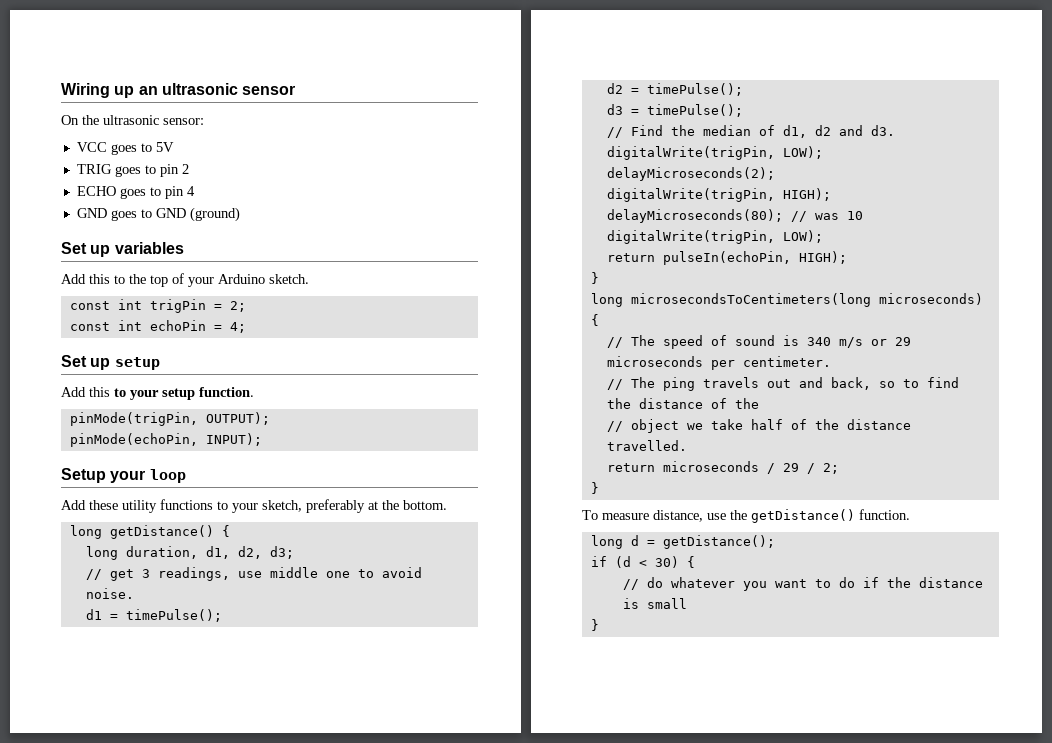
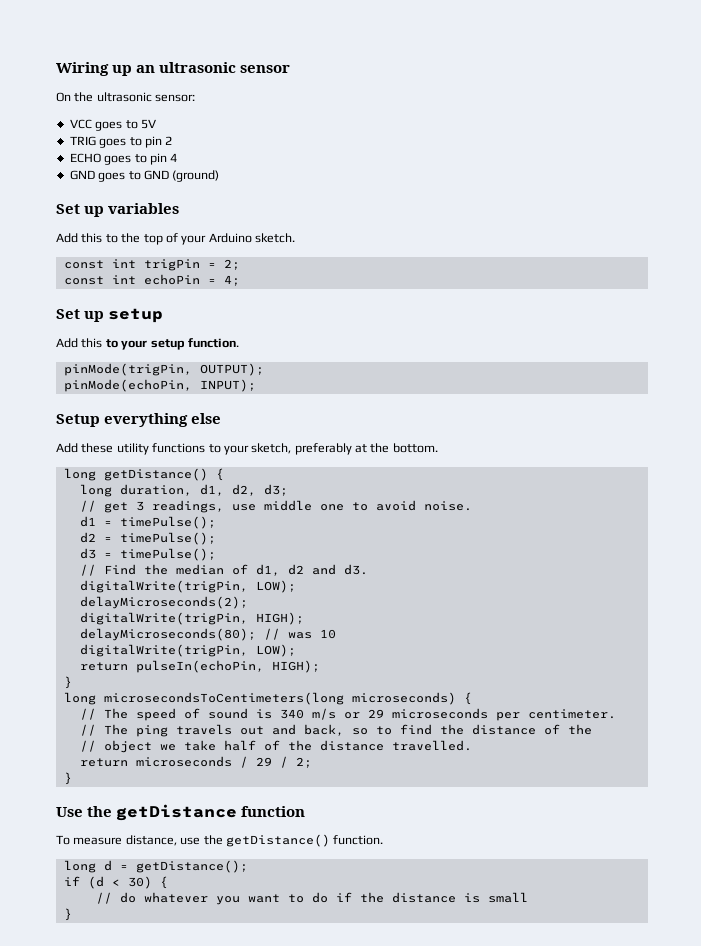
- Setup your loop
+ Setup everything else
+ Use the getDistance function

